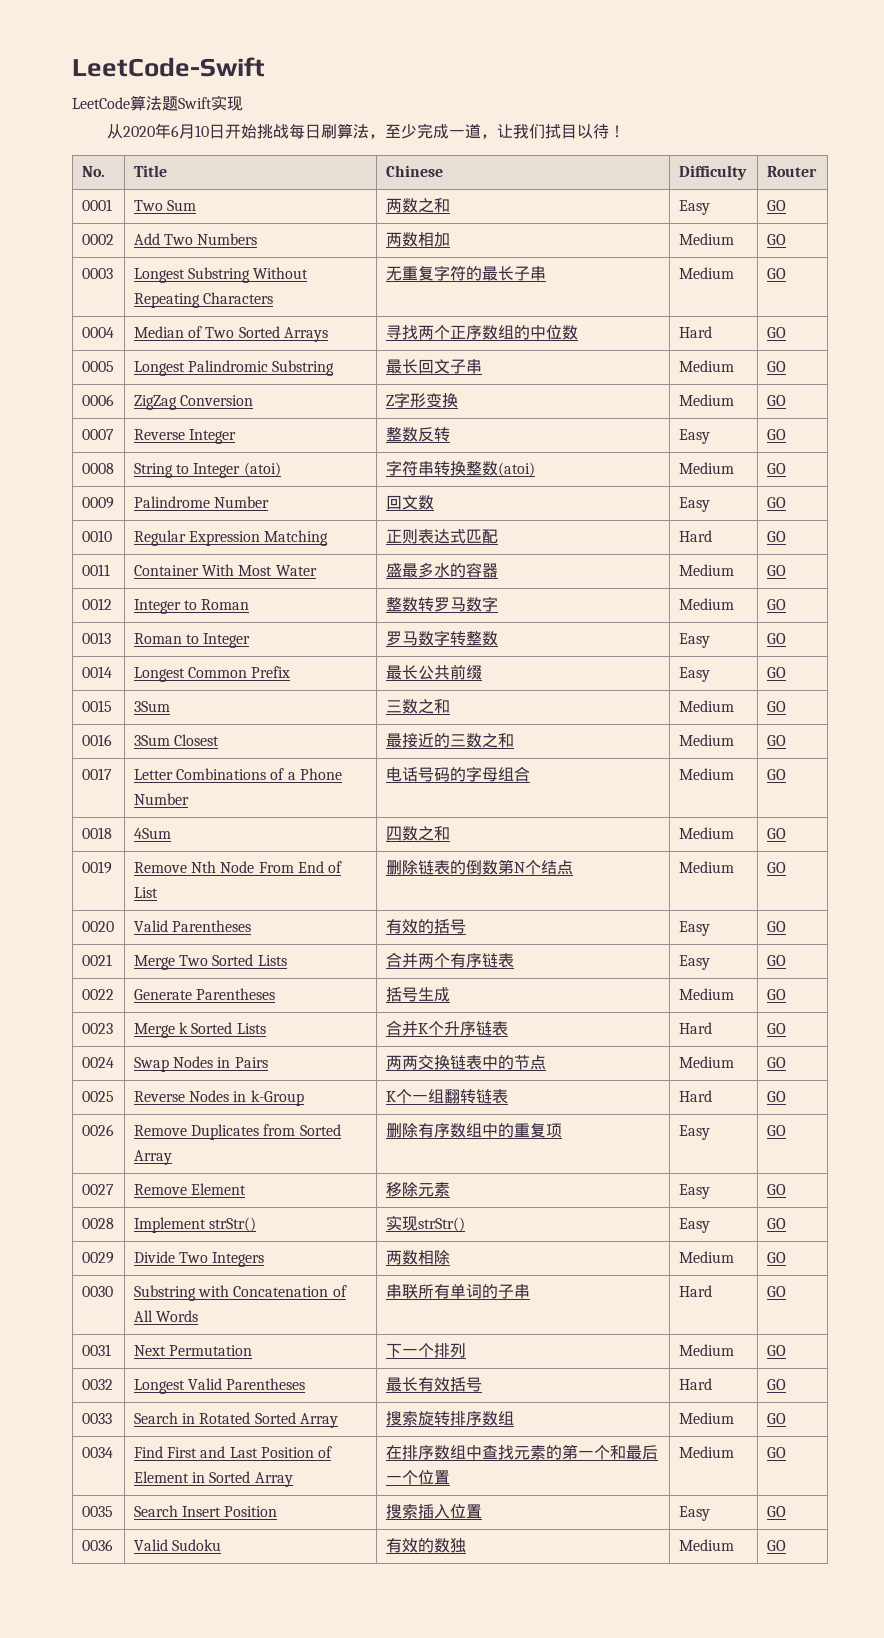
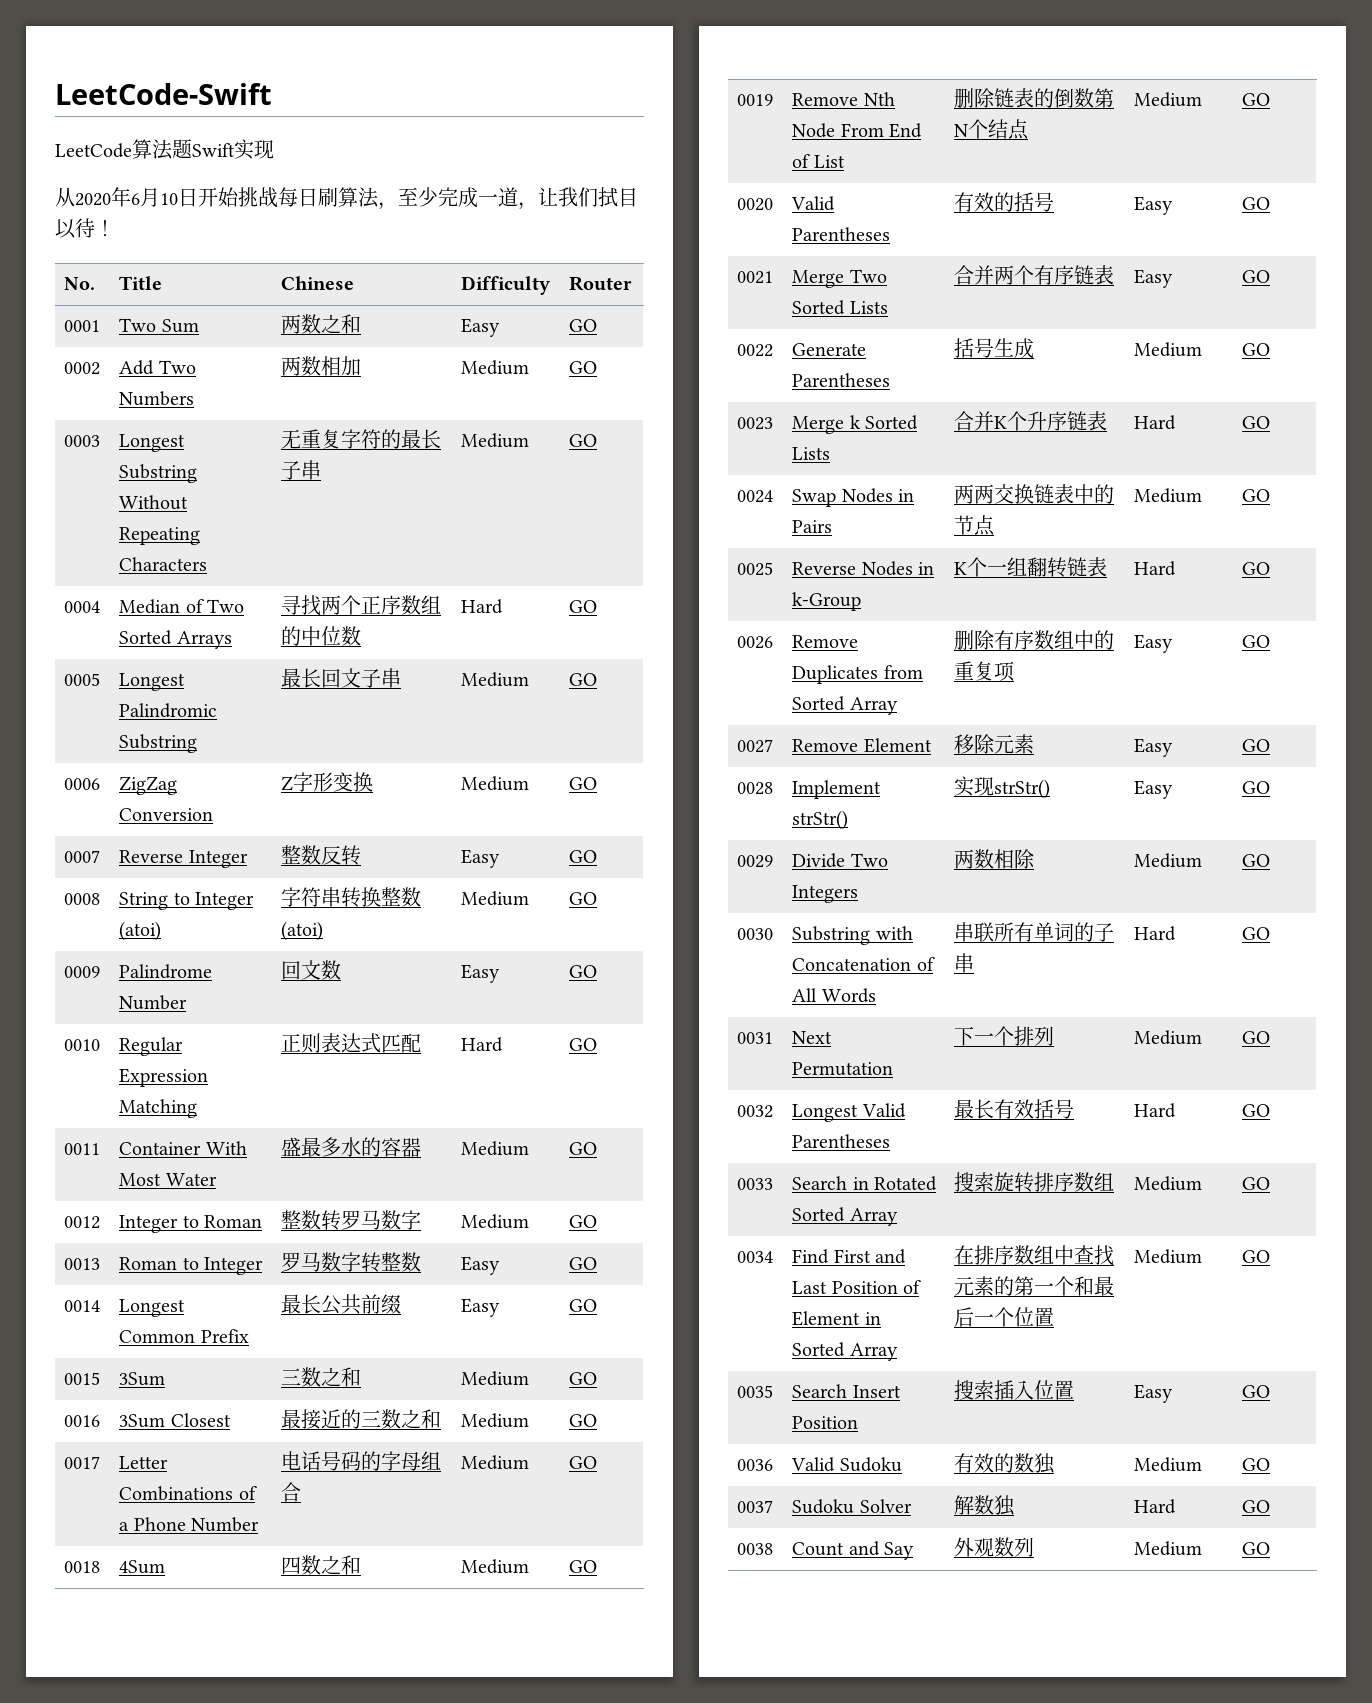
+ 0037 | Sudoku Solver | 解数独 | Hard | GO
+ 0038 | Count and Say | 外观数列 | Medium | GO

